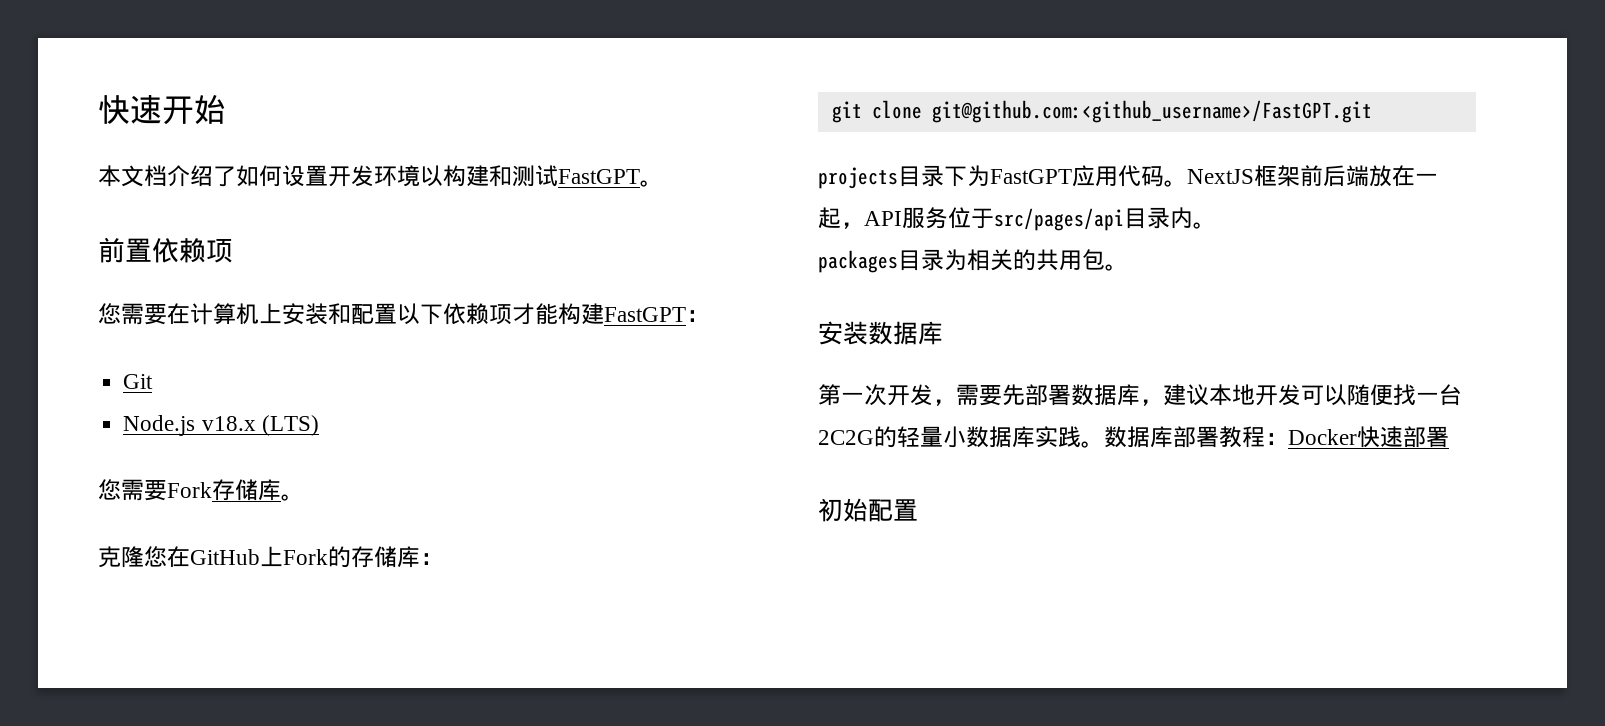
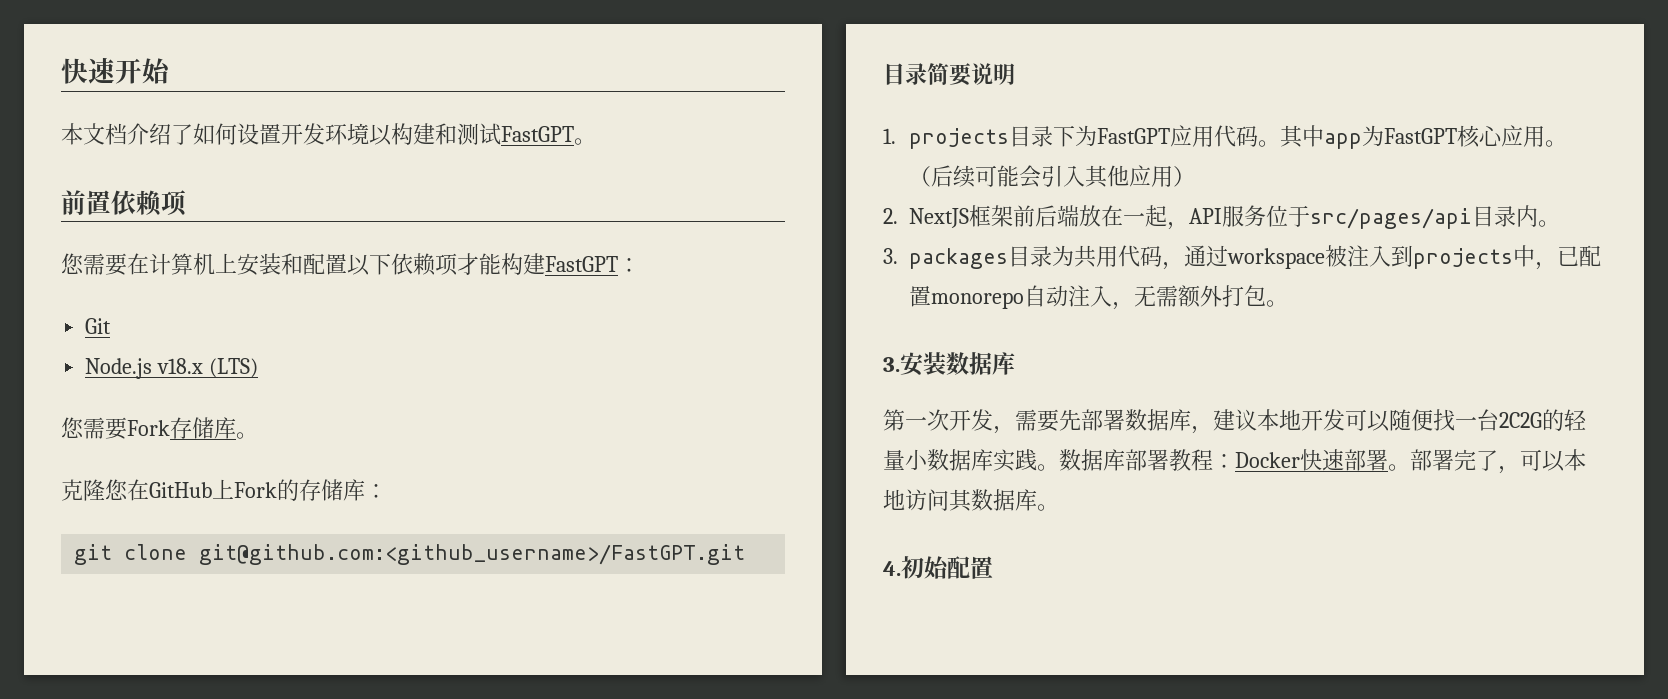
- projects目录下为FastGPT应用代码。
+ 目录简要说明
+ 1. projects目录下为FastGPT应用代码。
- NextJS框架前后端放在一起，API服务位于src/pages/api目录内。
+ 其中app为FastGPT核心应用。（后续可能会引入其他应用）
+ 2. NextJS框架前后端放在一起，API服务位于src/pages/api目录内。
- packages目录为相关的共用包。
+ 3. packages目录为共用代码，通过workspace被注入到projects中，已配置monorepo自动注入，无需额外打包。
- 安装数据库
+ 3.安装数据库
- 数据库部署教程：Docker快速部署
- 初始配置
+ 数据库部署教程：Docker快速部署。部署完了，可以本地访问其数据库。
+ 4.初始配置

